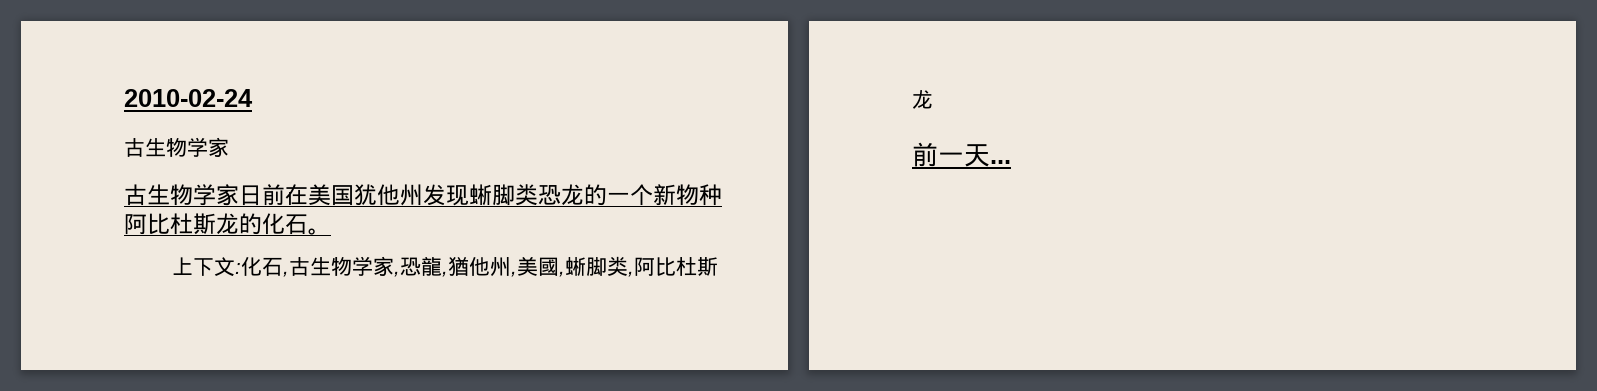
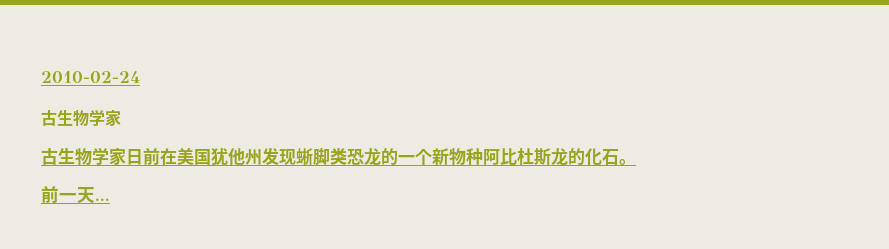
- 上下文:化石,古生物学家,恐龍,猶他州,美國,蜥脚类,阿比杜斯龙

